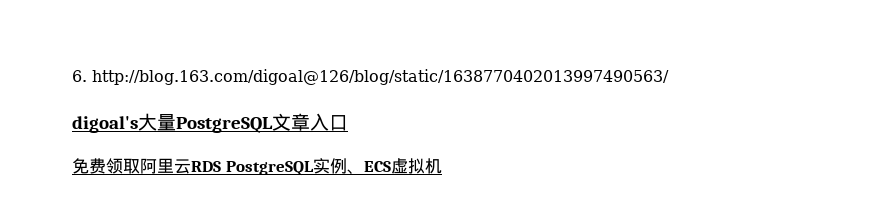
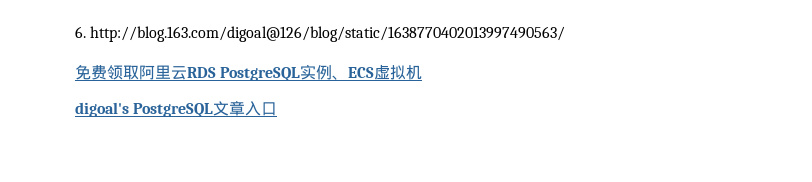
- digoal's大量PostgreSQL文章入口
+ digoal's PostgreSQL文章入口

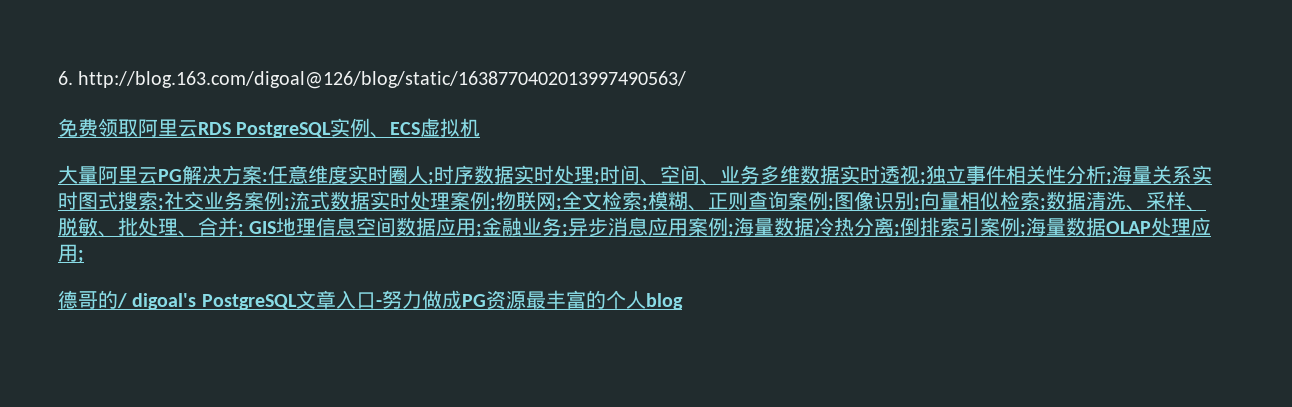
- digoal's PostgreSQL文章入口
+ 大量阿里云PG解决方案:任意维度实时圈人;时序数据实时处理;时间、空间、业务多维数据实时透视;独立事件相关性分析;海量关系实时图式搜索;社交业务案例;流式数据实时处理案例;物联网;全文检索;模糊、正则查询案例;图像识别;向量相似检索;数据清洗、采样、脱敏、批处理、合并; GIS地理信息空间数据应用;金融业务;异步消息应用案例;海量数据冷热分离;倒排索引案例;海量数据OLAP处理应用;
+ 德哥的/ digoal's PostgreSQL文章入口-努力做成PG资源最丰富的个人blog

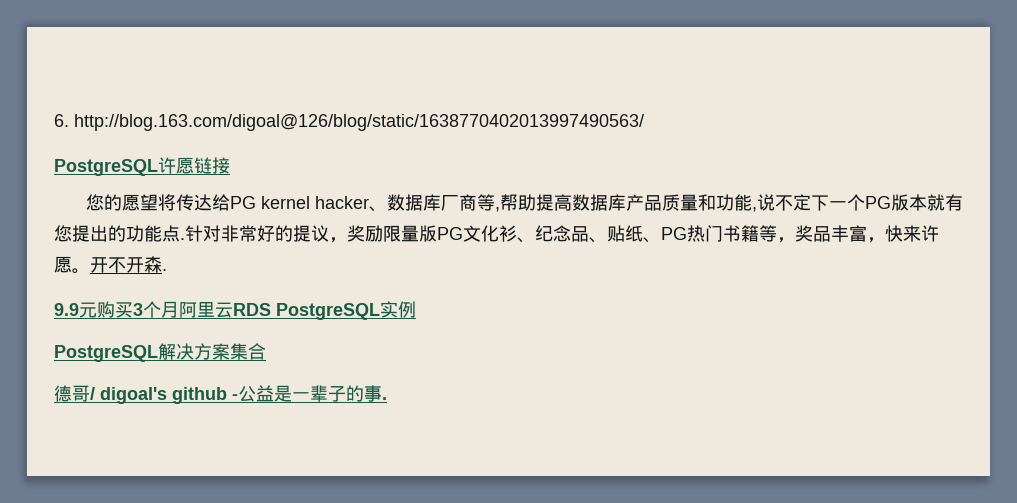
- 免费领取阿里云RDS PostgreSQL实例、ECS虚拟机
- 大量阿里云PG解决方案:任意维度实时圈人;时序数据实时处理;时间、空间、业务多维数据实时透视;独立事件相关性分析;海量关系实时图式搜索;社交业务案例;流式数据实时处理案例;物联网;全文检索;模糊、正则查询案例;图像识别;向量相似检索;数据清洗、采样、脱敏、批处理、合并; GIS地理信息空间数据应用;金融业务;异步消息应用案例;海量数据冷热分离;倒排索引案例;海量数据OLAP处理应用;
+ PostgreSQL许愿链接
+ 您的愿望将传达给PG kernel hacker、数据库厂商等,帮助提高数据库产品质量和功能,说不定下一个PG版本就有您提出的功能点.针对非常好的提议，奖励限量版PG文化衫、纪念品、贴纸、PG热门书籍等，奖品丰富，快来许愿。开不开森.
+ 9.9元购买3个月阿里云RDS PostgreSQL实例
+ PostgreSQL解决方案集合
- 德哥的/ digoal's PostgreSQL文章入口-努力做成PG资源最丰富的个人blog
+ 德哥/ digoal's github -公益是一辈子的事.

